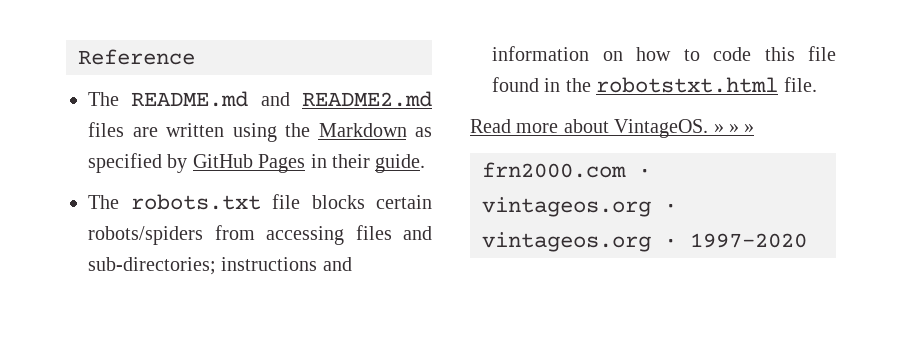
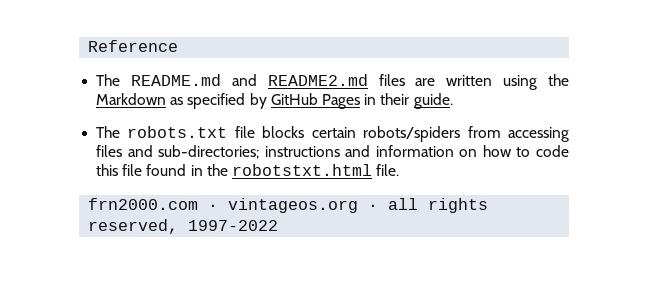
- Read more about VintageOS. » » »
- frn2000.com · vintageos.org · vintageos.org · 1997-2020
+ frn2000.com · vintageos.org · all rights reserved, 1997-2022

